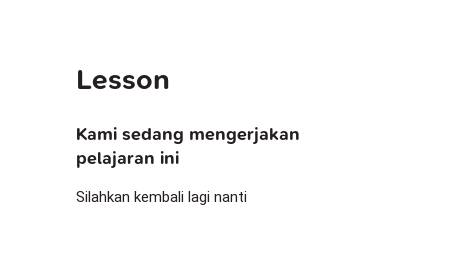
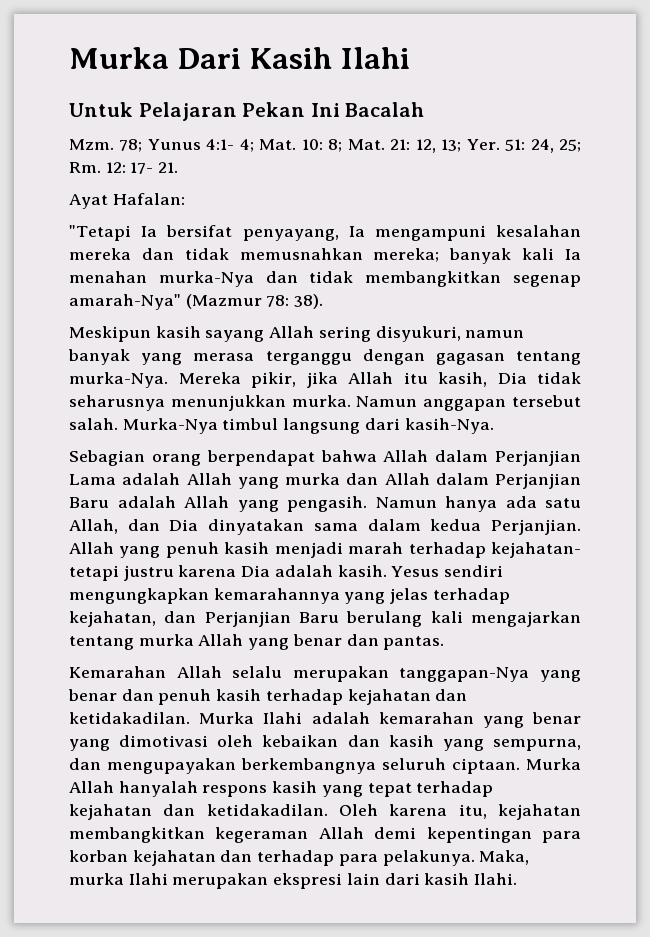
- Lesson
- Kami sedang mengerjakan pelajaran ini
- Silahkan kembali lagi nanti
+ Murka Dari Kasih Ilahi
+ Untuk Pelajaran Pekan Ini Bacalah
+ Mzm. 78; Yunus 4:1- 4; Mat. 10: 8; Mat. 21: 12, 13; Yer. 51: 24, 25; Rm. 12: 17- 21.
+ Ayat Hafalan:
+ "Tetapi Ia bersifat penyayang, Ia mengampuni kesalahan mereka dan tidak memusnahkan mereka; banyak kali Ia menahan murka-Nya dan tidak membangkitkan segenap amarah-Nya" (Mazmur 78: 38).
+ Meskipun kasih sayang Allah sering disyukuri, namun banyak yang merasa terganggu dengan gagasan tentang murka-Nya. Mereka pikir, jika Allah itu kasih, Dia tidak seharusnya menunjukkan murka. Namun anggapan tersebut salah. Murka-Nya timbul langsung dari kasih-Nya.
+ Sebagian orang berpendapat bahwa Allah dalam Perjanjian Lama adalah Allah yang murka dan Allah dalam Perjanjian Baru adalah Allah yang pengasih. Namun hanya ada satu Allah, dan Dia dinyatakan sama dalam kedua Perjanjian. Allah yang penuh kasih menjadi marah terhadap kejahatan- tetapi justru karena Dia adalah kasih. Yesus sendiri mengungkapkan kemarahannya yang jelas terhadap kejahatan, dan Perjanjian Baru berulang kali mengajarkan tentang murka Allah yang benar dan pantas.
+ Kemarahan Allah selalu merupakan tanggapan-Nya yang benar dan penuh kasih terhadap kejahatan dan ketidakadilan. Murka Ilahi adalah kemarahan yang benar yang dimotivasi oleh kebaikan dan kasih yang sempurna, dan mengupayakan berkembangnya seluruh ciptaan. Murka Allah hanyalah respons kasih yang tepat terhadap kejahatan dan ketidakadilan. Oleh karena itu, kejahatan membangkitkan kegeraman Allah demi kepentingan para korban kejahatan dan terhadap para pelakunya. Maka, murka Ilahi merupakan ekspresi lain dari kasih Ilahi.

